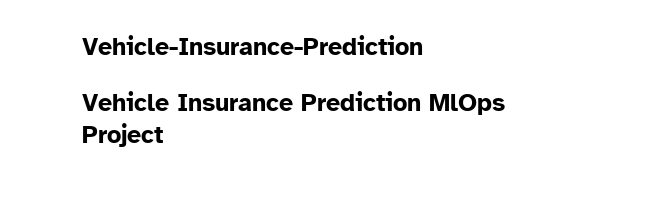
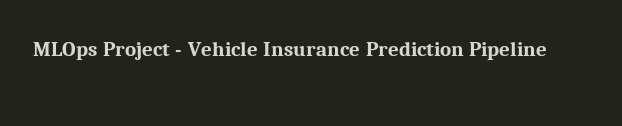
- Vehicle-Insurance-Prediction
- Vehicle Insurance Prediction MlOps Project
+ MLOps Project - Vehicle Insurance Prediction Pipeline

